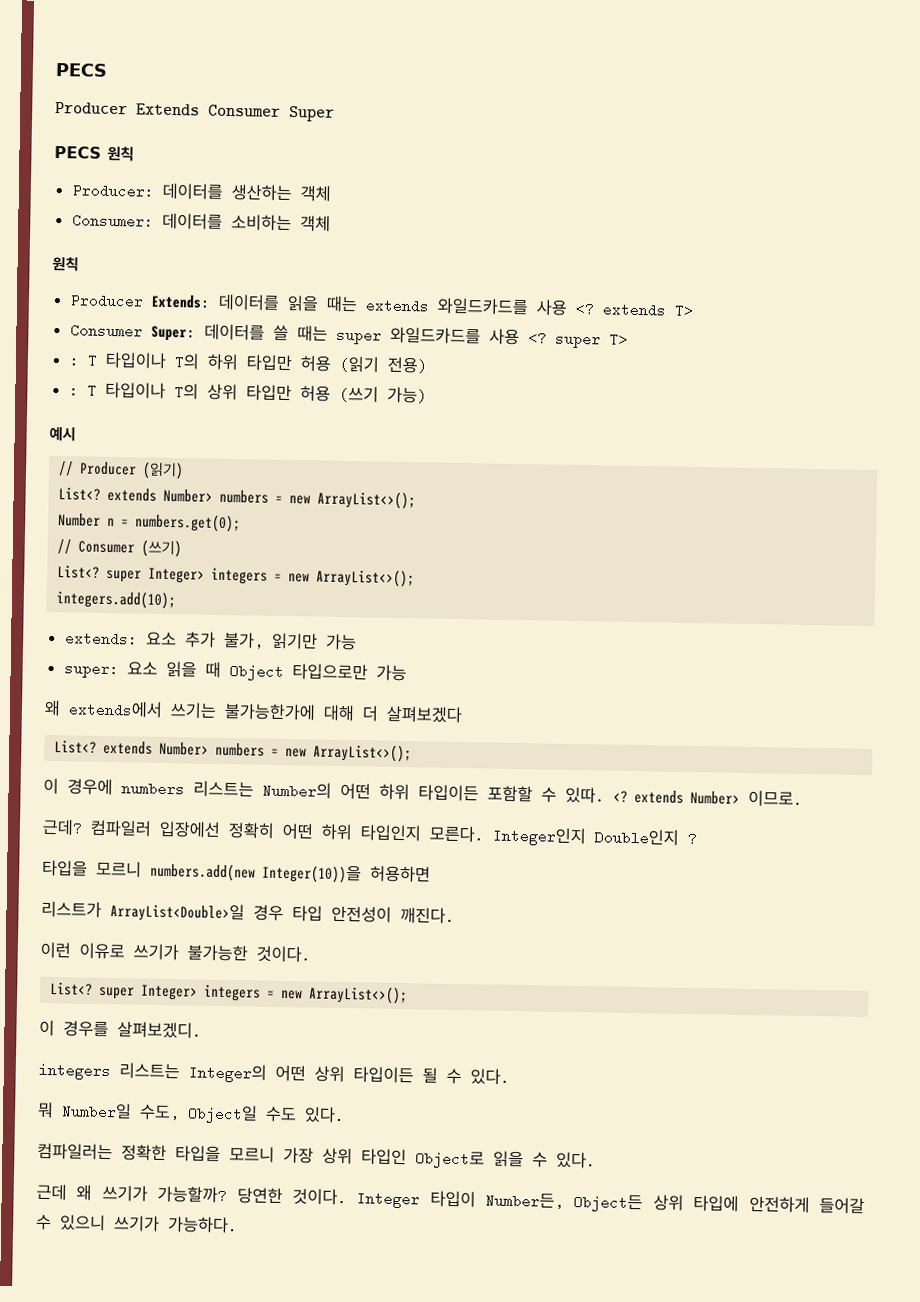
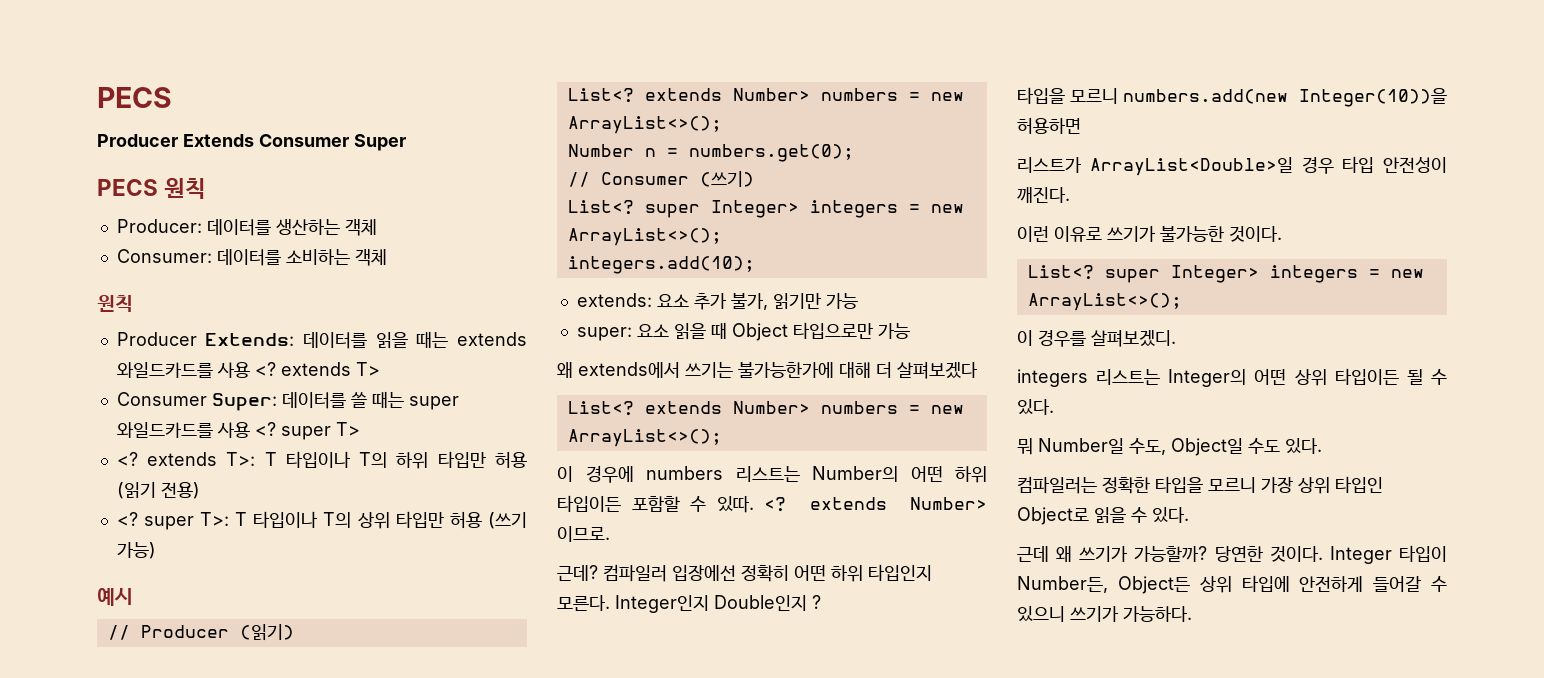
- : T 타입이나 T의 하위 타입만 허용 (읽기 전용)
+ <? extends T>: T 타입이나 T의 하위 타입만 허용 (읽기 전용)
- : T 타입이나 T의 상위 타입만 허용 (쓰기 가능)
+ <? super T>: T 타입이나 T의 상위 타입만 허용 (쓰기 가능)

